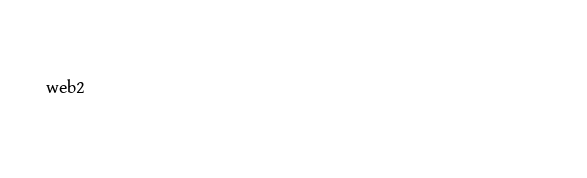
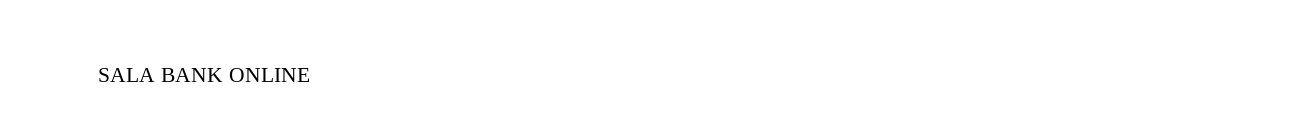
- web2
+ SALA BANK ONLINE

